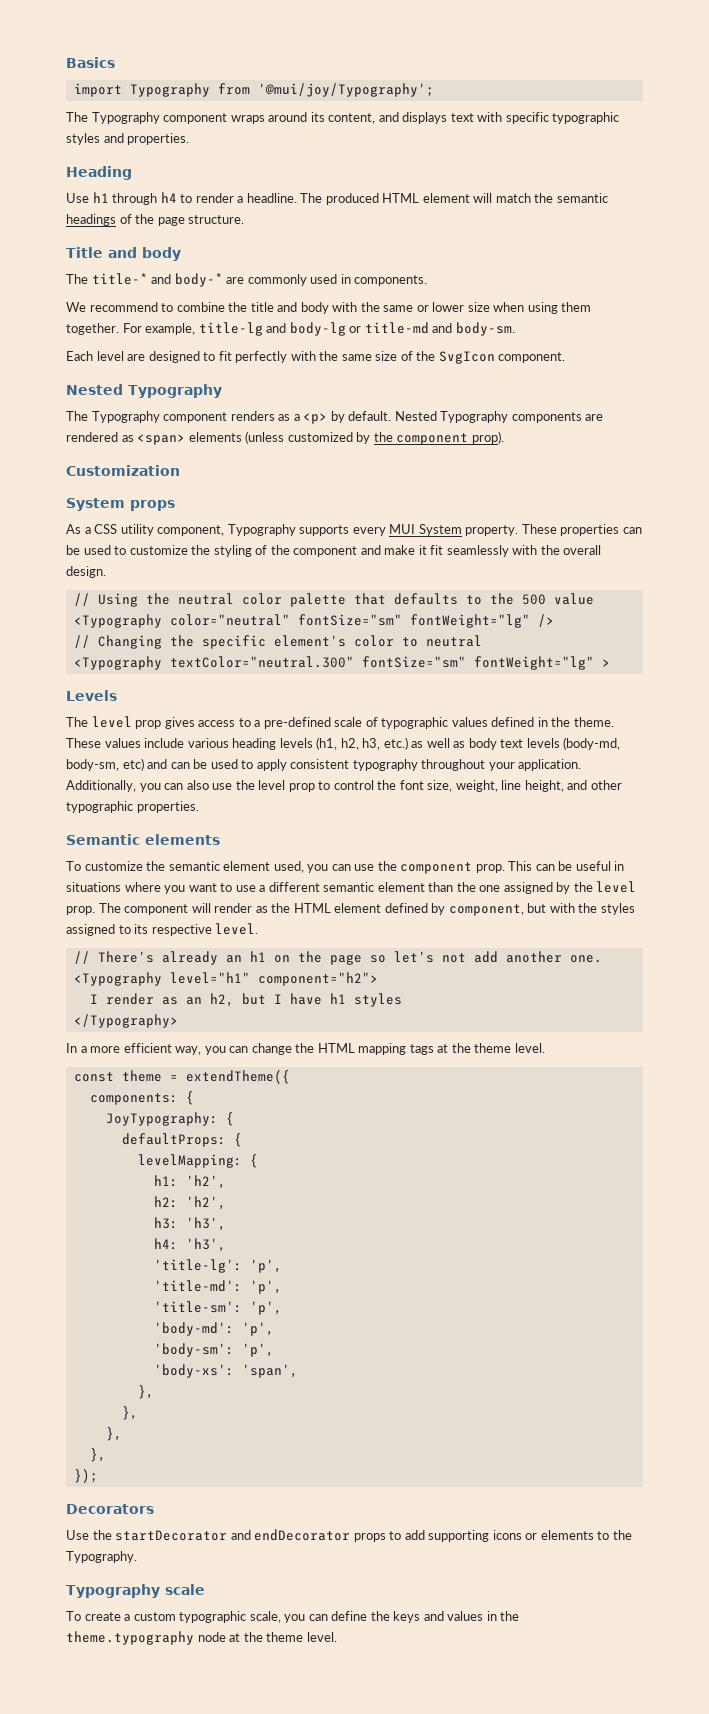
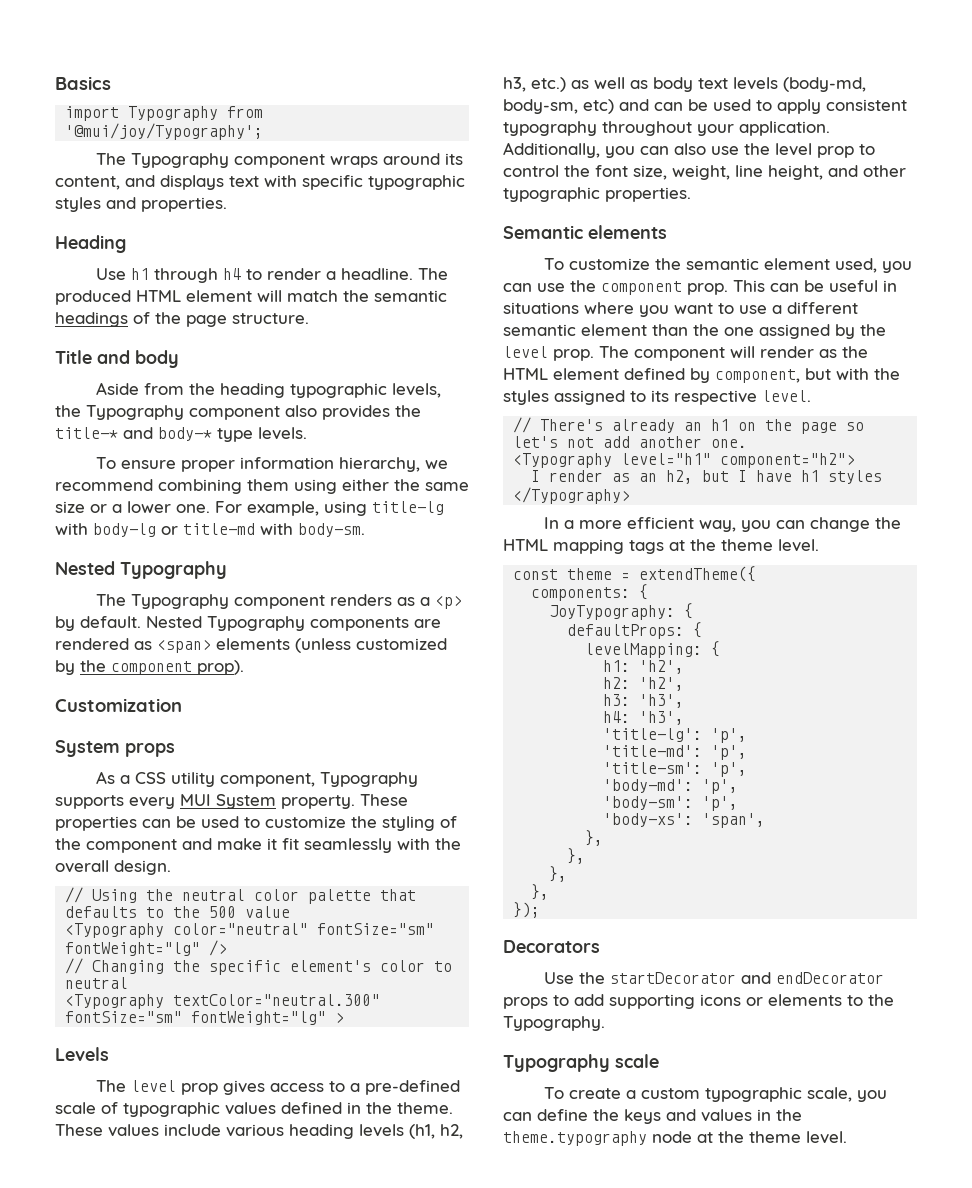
- The title-* and body-* are commonly used in components.
- We recommend to combine the title and body with the same or lower size when using them together. For example, title-lg and body-lg or title-md and body-sm.
+ Aside from the heading typographic levels, the Typography component also provides the title-* and body-* type levels.
+ To ensure proper information hierarchy, we recommend combining them using either the same size or a lower one. For example, using title-lg with body-lg or title-md with body-sm.
- Each level are designed to fit perfectly with the same size of the SvgIcon component.

